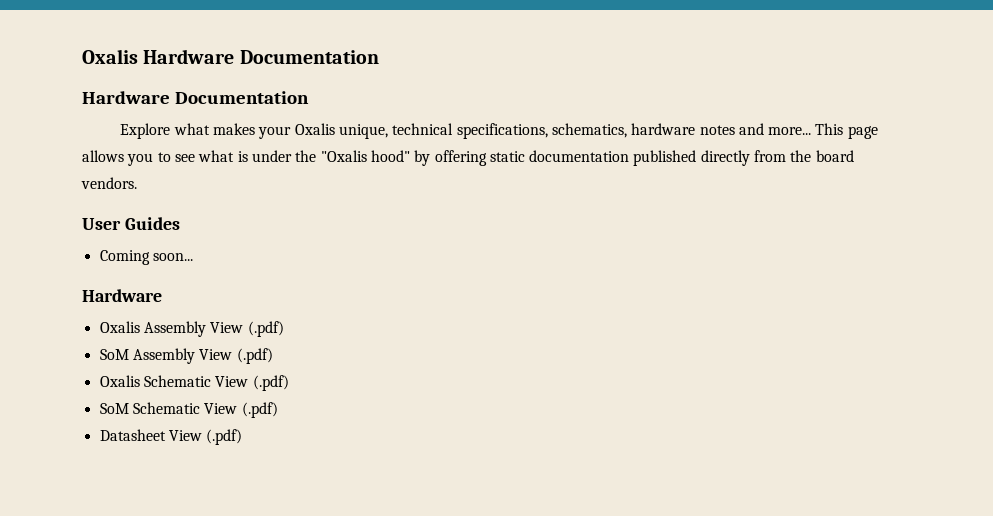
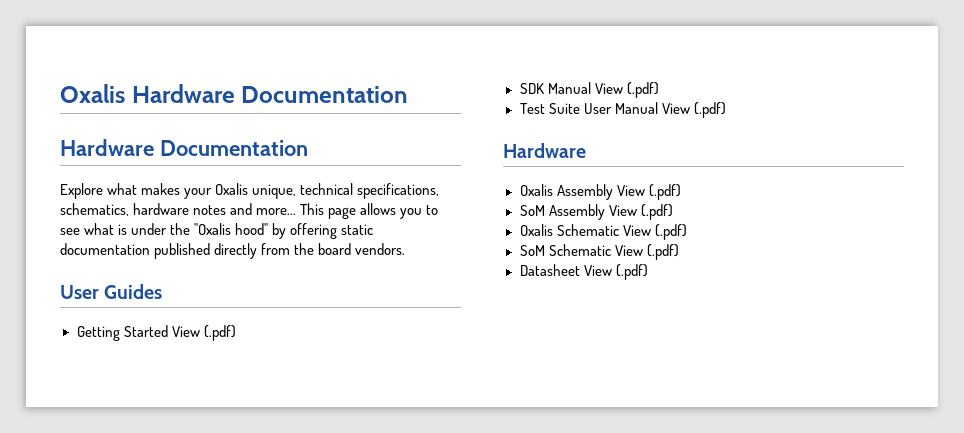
- Coming soon...
+ Getting Started View (.pdf)
+ SDK Manual View (.pdf)
+ Test Suite User Manual View (.pdf)

